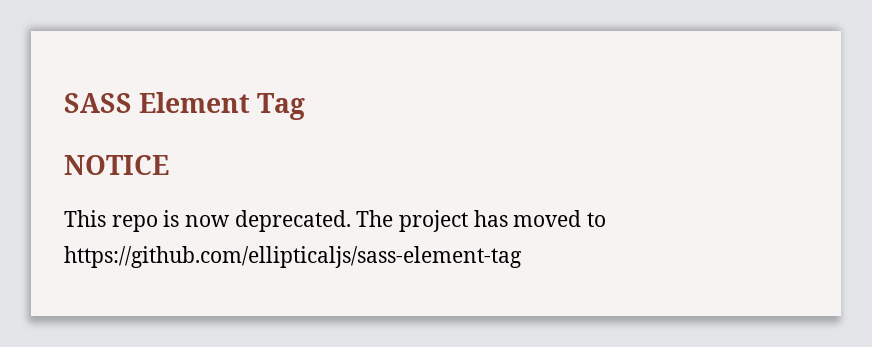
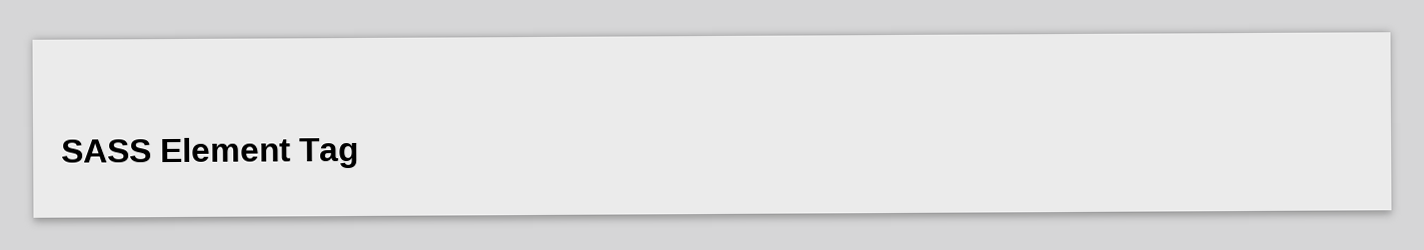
- NOTICE
- This repo is now deprecated. The project has moved to https://github.com/ellipticaljs/sass-element-tag

